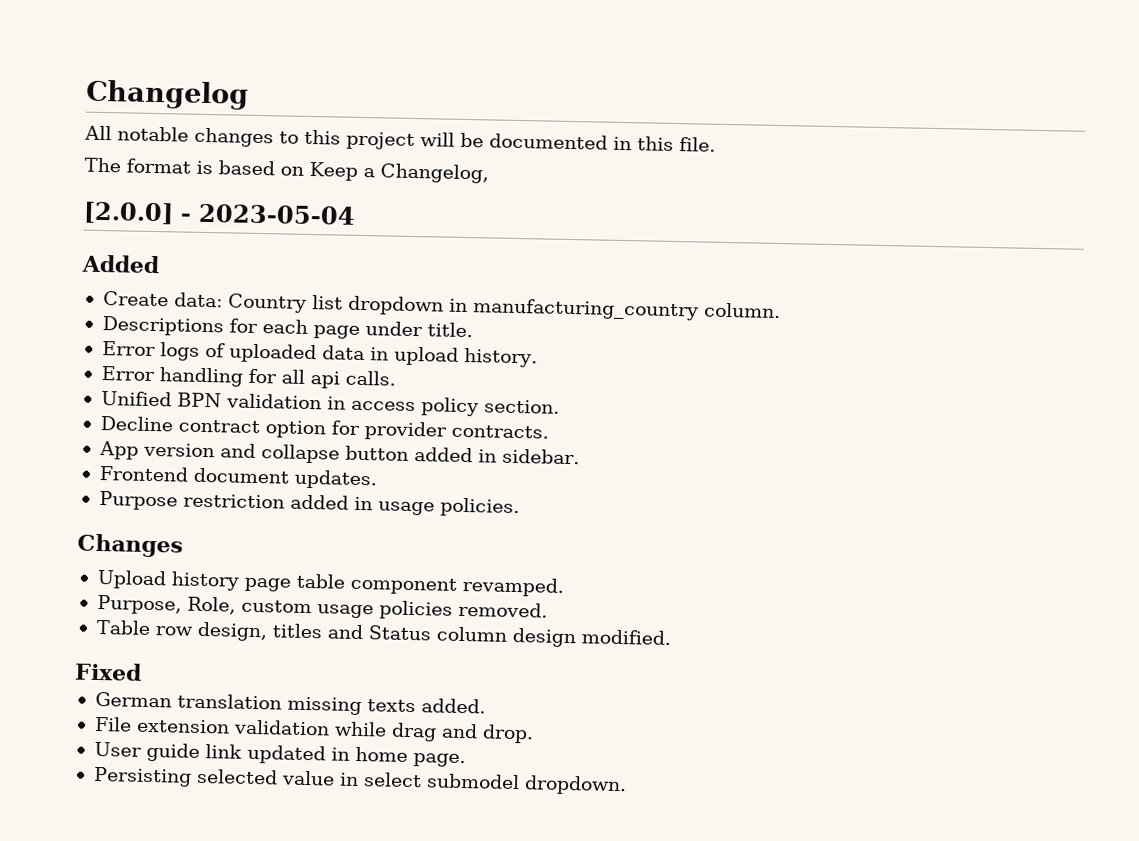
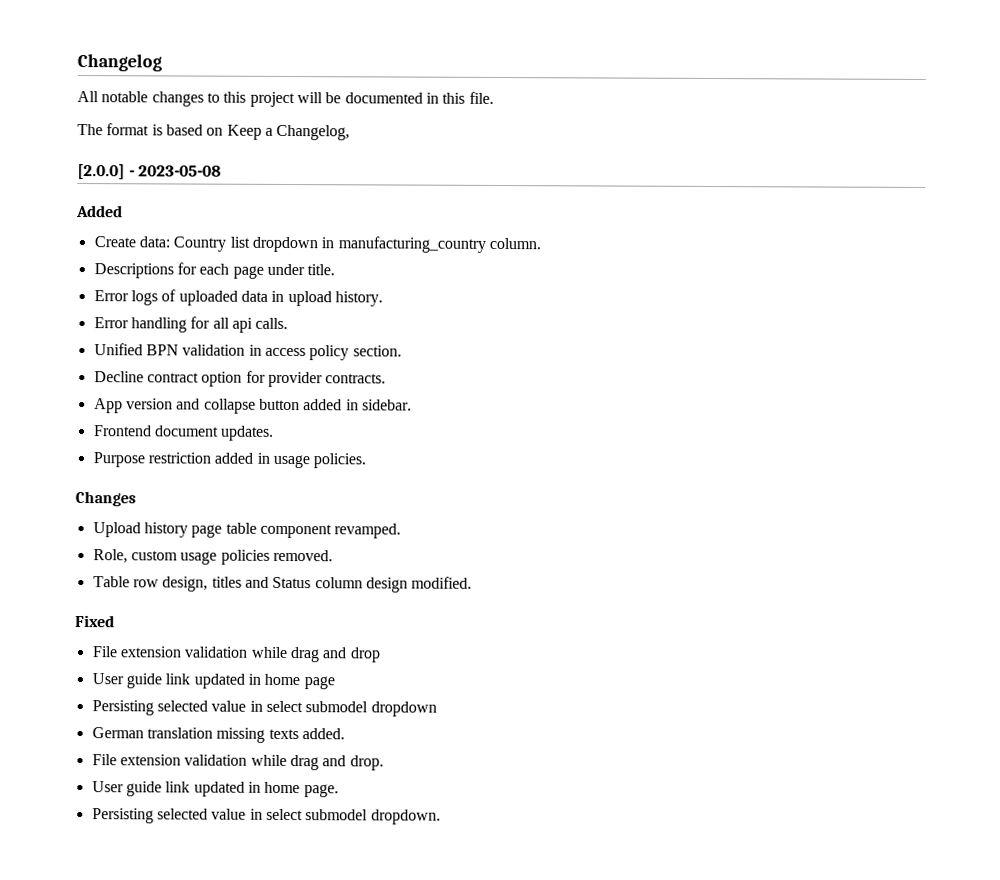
- [2.0.0] - 2023-05-04
+ [2.0.0] - 2023-05-08
- Purpose, Role, custom usage policies removed.
+ Role, custom usage policies removed.
+ File extension validation while drag and drop
+ User guide link updated in home page
+ Persisting selected value in select submodel dropdown

